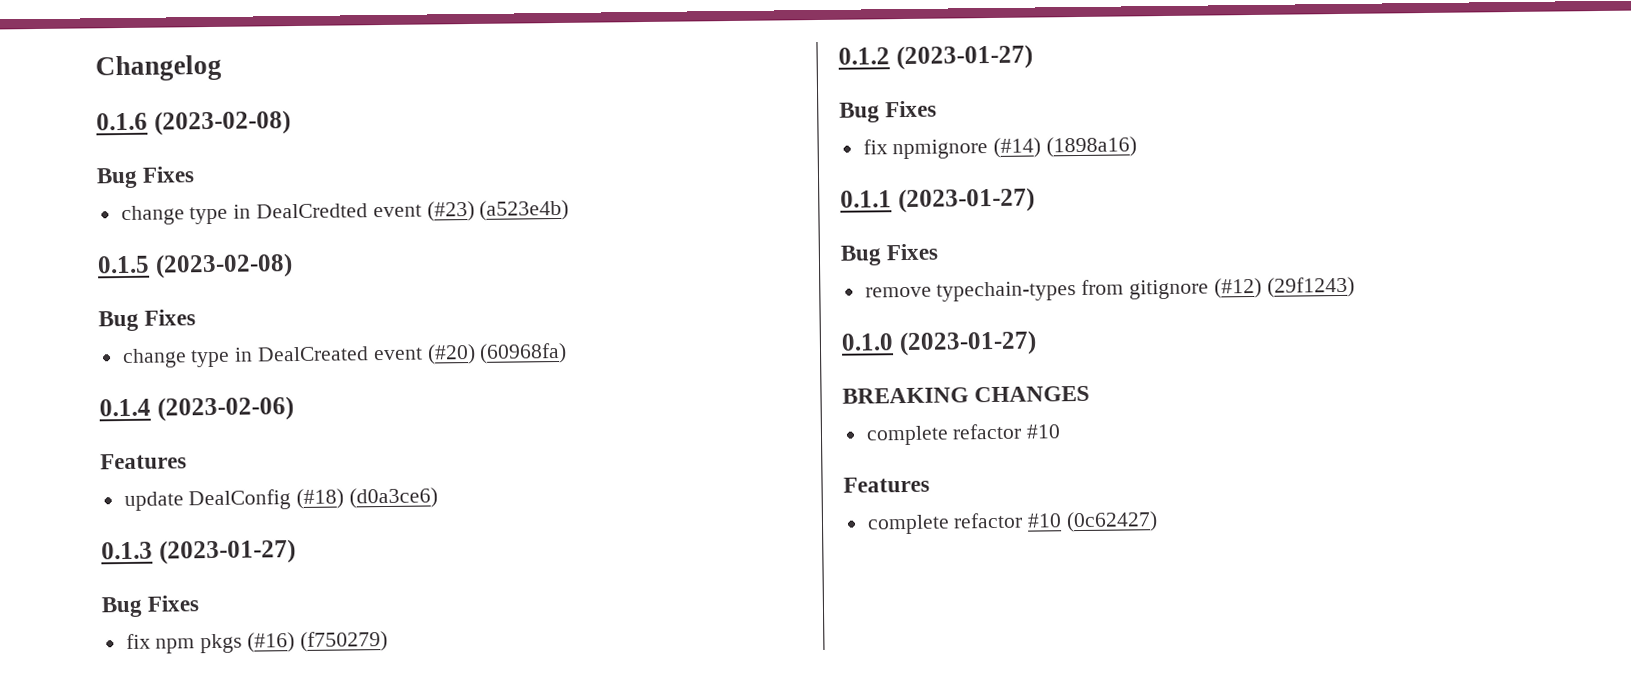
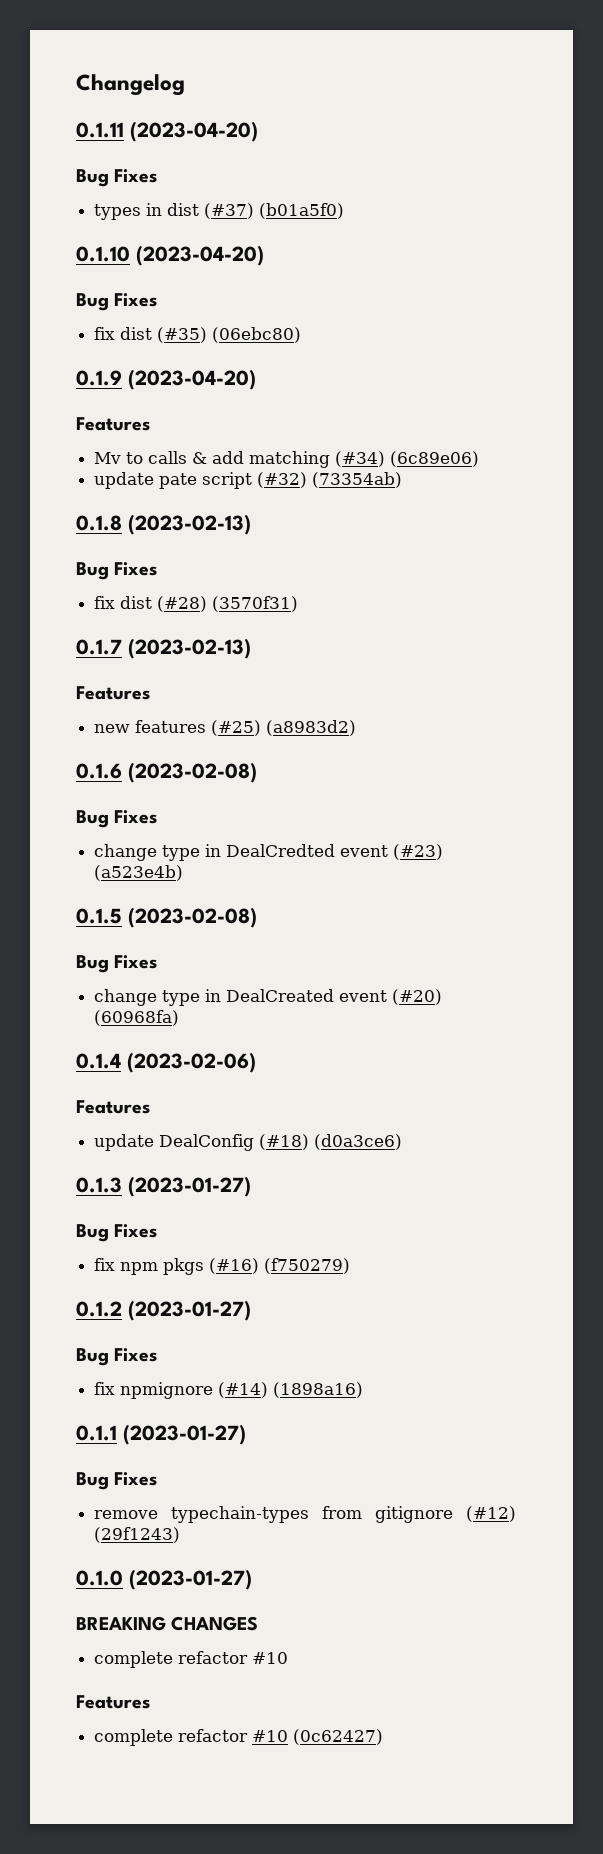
+ 0.1.11 (2023-04-20)
+ Bug Fixes
+ types in dist (#37) (b01a5f0)
+ 0.1.10 (2023-04-20)
+ Bug Fixes
+ fix dist (#35) (06ebc80)
+ 0.1.9 (2023-04-20)
+ Features
+ Mv to calls & add matching (#34) (6c89e06)
+ update pate script (#32) (73354ab)
+ 0.1.8 (2023-02-13)
+ Bug Fixes
+ fix dist (#28) (3570f31)
+ 0.1.7 (2023-02-13)
+ Features
+ new features (#25) (a8983d2)

